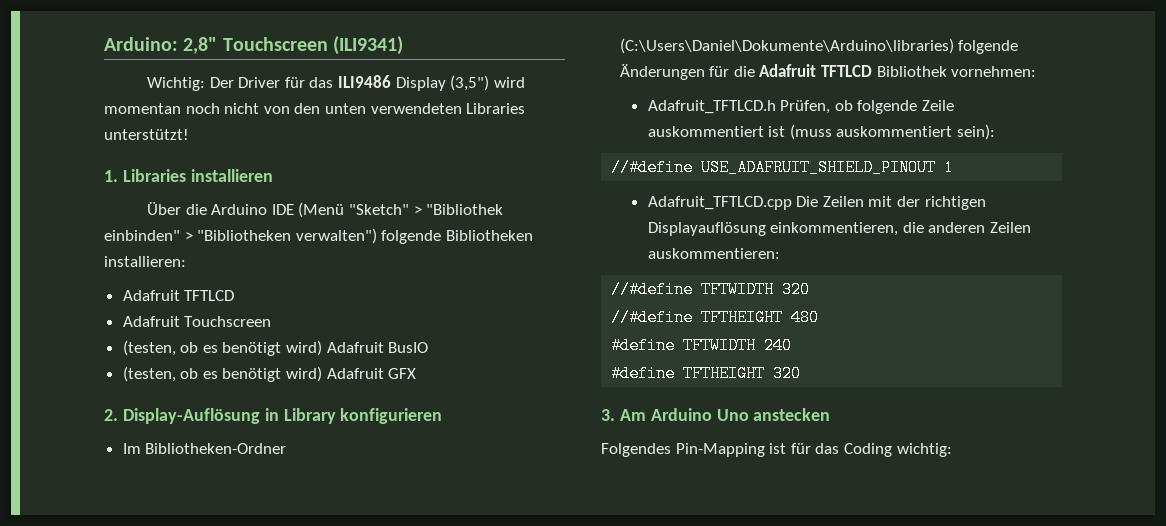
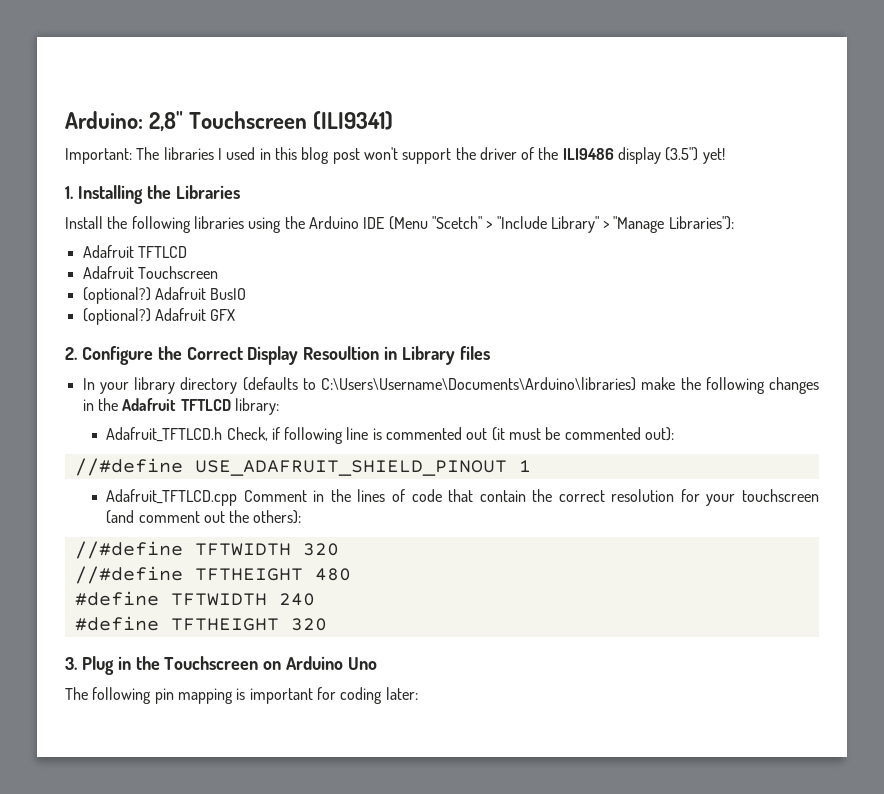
- Wichtig: Der Driver für das ILI9486 Display (3,5") wird momentan noch nicht von den unten verwendeten Libraries unterstützt!
+ Important: The libraries I used in this blog post won't support the driver of the ILI9486 display (3.5") yet!
- 1. Libraries installieren
- Über die Arduino IDE (Menü "Sketch" > "Bibliothek einbinden" > "Bibliotheken verwalten") folgende Bibliotheken installieren:
+ 1. Installing the Libraries
+ Install the following libraries using the Arduino IDE (Menu "Scetch" > "Include Library" > "Manage Libraries"):
  Adafruit TFTLCD
  Adafruit Touchscreen
- (testen, ob es benötigt wird) Adafruit BusIO
- (testen, ob es benötigt wird) Adafruit GFX
- 2. Display-Auflösung in Library konfigurieren
- Im Bibliotheken-Ordner (C:\Users\Daniel\Dokumente\Arduino\libraries) folgende Änderungen für die Adafruit TFTLCD Bibliothek vornehmen:
- Adafruit_TFTLCD.h Prüfen, ob folgende Zeile auskommentiert ist (muss auskommentiert sein):
+ (optional?) Adafruit BusIO
+ (optional?) Adafruit GFX
+ 2. Configure the Correct Display Resoultion in Library files
+ In your library directory (defaults to C:\Users\Username\Documents\Arduino\libraries) make the following changes in the Adafruit TFTLCD library:
+ Adafruit_TFTLCD.h Check, if following line is commented out (it must be commented out):
  //#define USE_ADAFRUIT_SHIELD_PINOUT 1
- Adafruit_TFTLCD.cpp Die Zeilen mit der richtigen Displayauflösung einkommentieren, die anderen Zeilen auskommentieren:
+ Adafruit_TFTLCD.cpp Comment in the lines of code that contain the correct resolution for your touchscreen (and comment out the others):
- 3. Am Arduino Uno anstecken
- Folgendes Pin-Mapping ist für das Coding wichtig:
+ 3. Plug in the Touchscreen on Arduino Uno
+ The following pin mapping is important for coding later:

